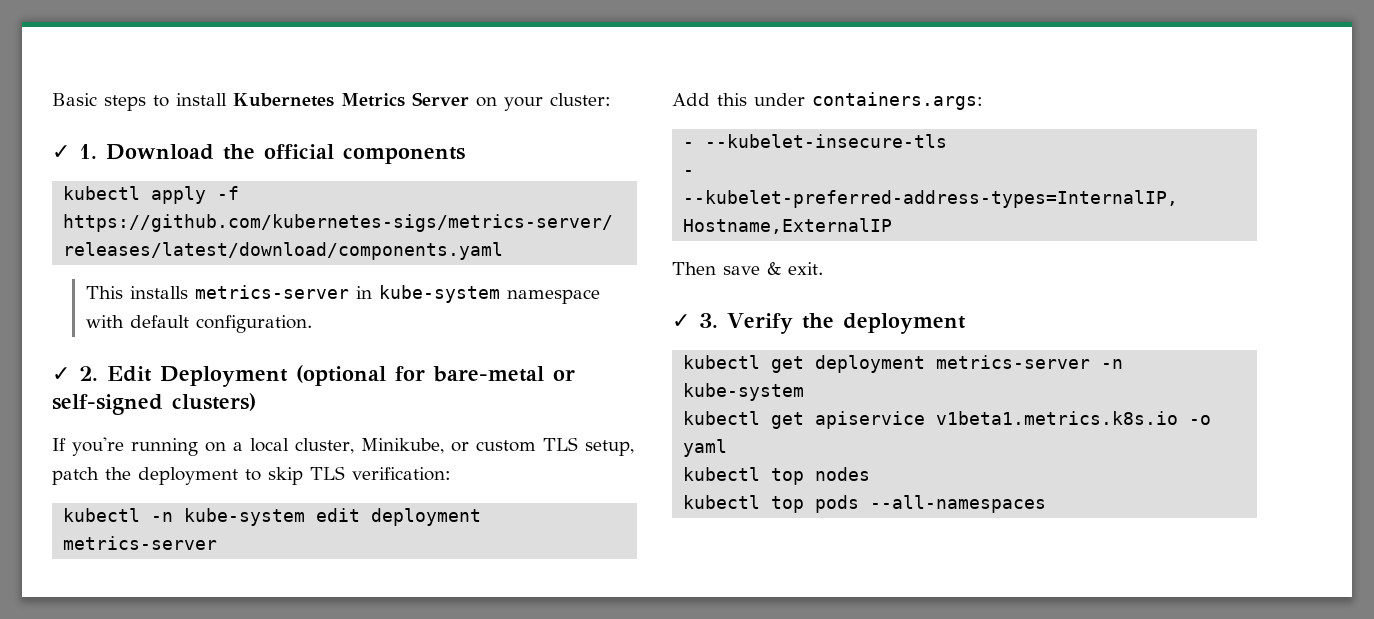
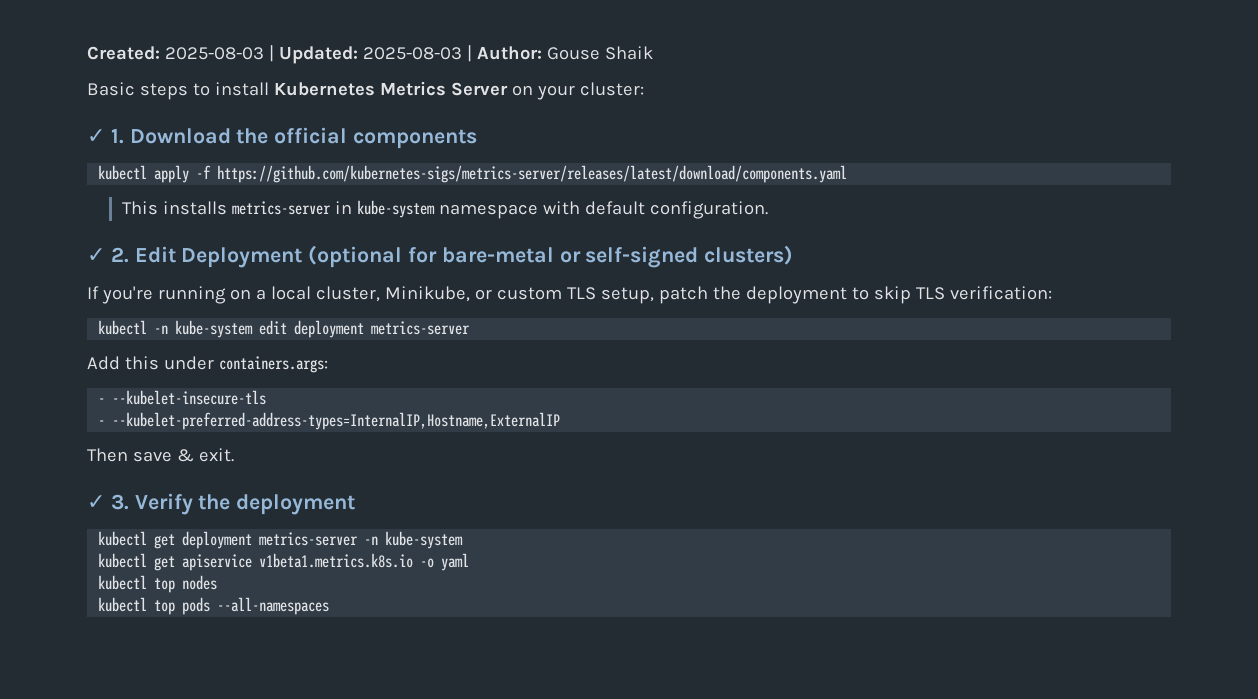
+ Created: 2025-08-03 | Updated: 2025-08-03 | Author: Gouse Shaik

